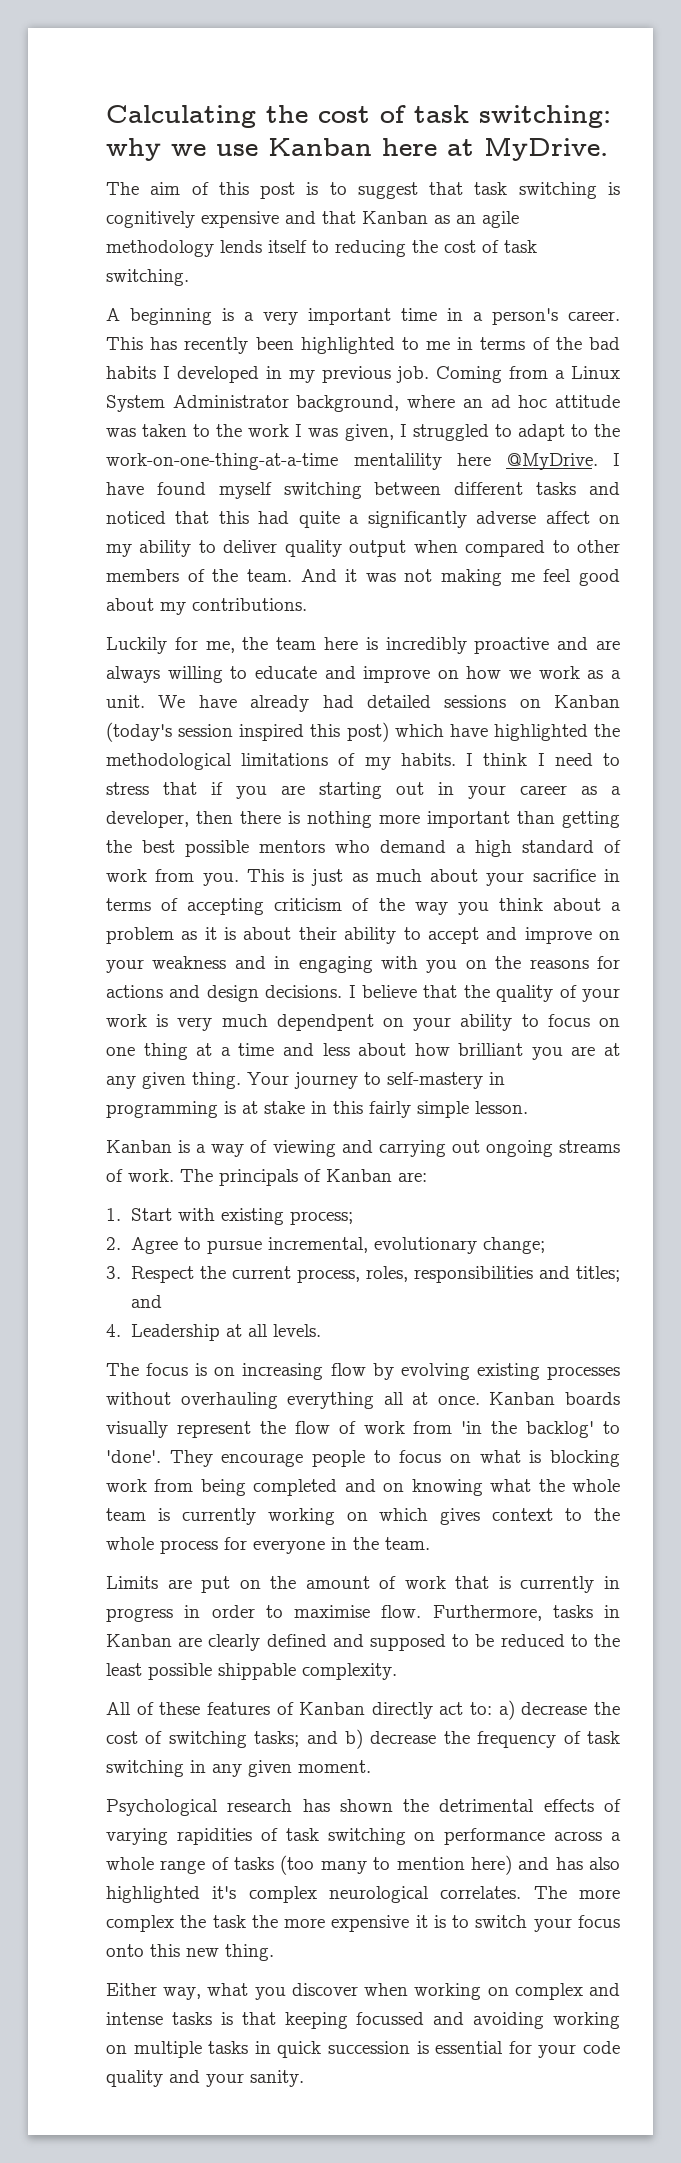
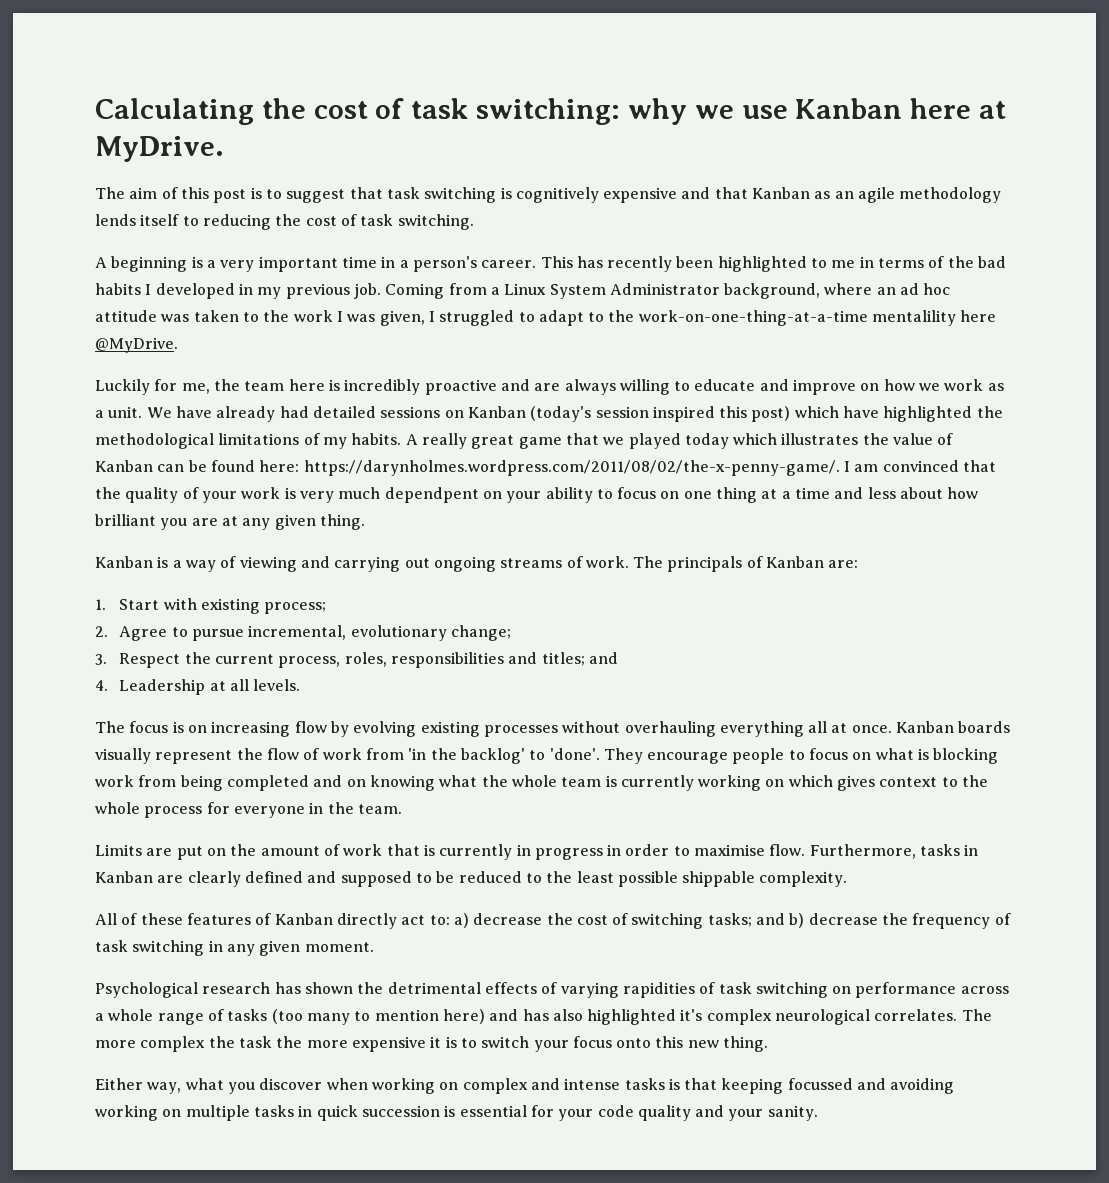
- I have found myself switching between different tasks and noticed that this had quite a significantly adverse affect on my ability to deliver quality output when compared to other members of the team. And it was not making me feel good about my contributions.
- I think I need to stress that if you are starting out in your career as a developer, then there is nothing more important than getting the best possible mentors who demand a high standard of work from you. This is just as much about your sacrifice in terms of accepting criticism of the way you think about a problem as it is about their ability to accept and improve on your weakness and in engaging with you on the reasons for actions and design decisions. I believe that the quality of your work is very much dependpent on your ability to focus on one thing at a time and less about how brilliant you are at any given thing. Your journey to self-mastery in programming is at stake in this fairly simple lesson.
+ A really great game that we played today which illustrates the value of Kanban can be found here: https://darynholmes.wordpress.com/2011/08/02/the-x-penny-game/. I am convinced that the quality of your work is very much dependpent on your ability to focus on one thing at a time and less about how brilliant you are at any given thing.

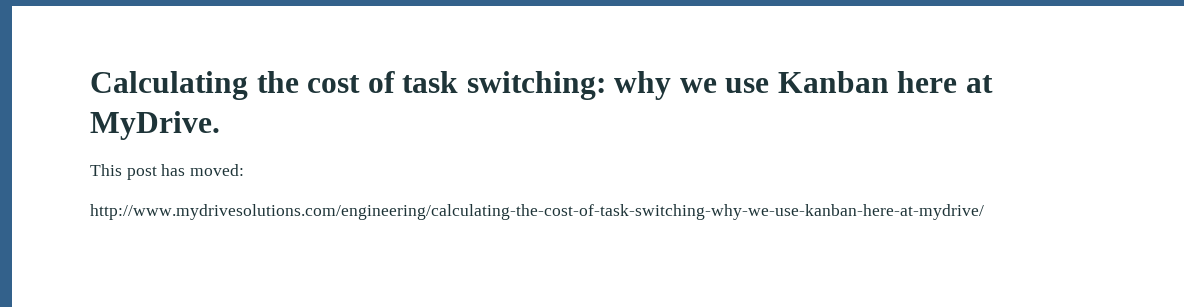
- The aim of this post is to suggest that task switching is cognitively expensive and that Kanban as an agile methodology lends itself to reducing the cost of task switching.
- A beginning is a very important time in a person's career. This has recently been highlighted to me in terms of the bad habits I developed in my previous job. Coming from a Linux System Administrator background, where an ad hoc attitude was taken to the work I was given, I struggled to adapt to the work-on-one-thing-at-a-time mentalility here @MyDrive.
- Luckily for me, the team here is incredibly proactive and are always willing to educate and improve on how we work as a unit. We have already had detailed sessions on Kanban (today's session inspired this post) which have highlighted the methodological limitations of my habits. A really great game that we played today which illustrates the value of Kanban can be found here: https://darynholmes.wordpress.com/2011/08/02/the-x-penny-game/. I am convinced that the quality of your work is very much dependpent on your ability to focus on one thing at a time and less about how brilliant you are at any given thing.
- Kanban is a way of viewing and carrying out ongoing streams of work. The principals of Kanban are:
- 1. Start with existing process;
- 2. Agree to pursue incremental, evolutionary change;
- 3. Respect the current process, roles, responsibilities and titles; and
- 4. Leadership at all levels.
- The focus is on increasing flow by evolving existing processes without overhauling everything all at once. Kanban boards visually represent the flow of work from 'in the backlog' to 'done'. They encourage people to focus on what is blocking work from being completed and on knowing what the whole team is currently working on which gives context to the whole process for everyone in the team.
- Limits are put on the amount of work that is currently in progress in order to maximise flow. Furthermore, tasks in Kanban are clearly defined and supposed to be reduced to the least possible shippable complexity.
- All of these features of Kanban directly act to: a) decrease the cost of switching tasks; and b) decrease the frequency of task switching in any given moment.
- Psychological research has shown the detrimental effects of varying rapidities of task switching on performance across a whole range of tasks (too many to mention here) and has also highlighted it's complex neurological correlates. The more complex the task the more expensive it is to switch your focus onto this new thing.
- Either way, what you discover when working on complex and intense tasks is that keeping focussed and avoiding working on multiple tasks in quick succession is essential for your code quality and your sanity.
+ This post has moved:
+ http://www.mydrivesolutions.com/engineering/calculating-the-cost-of-task-switching-why-we-use-kanban-here-at-mydrive/

